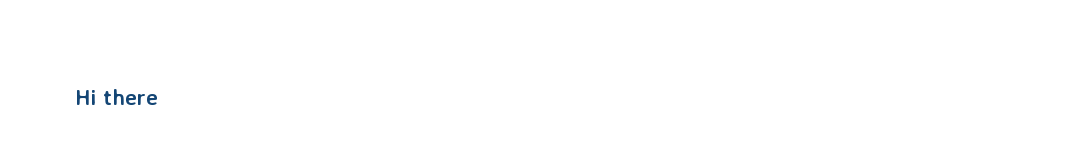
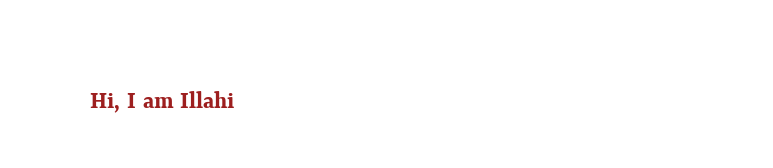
- Hi there
+ Hi, I am Illahi

